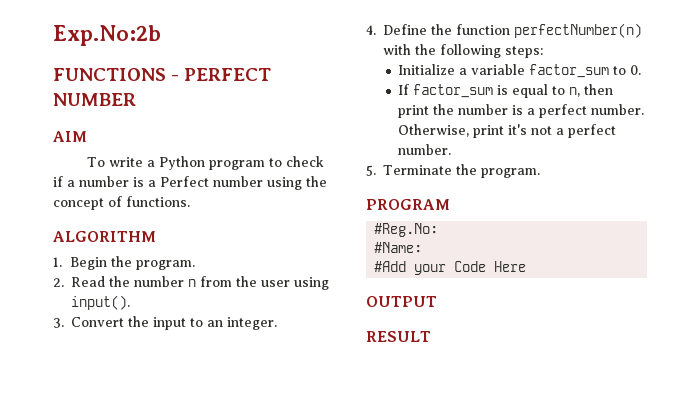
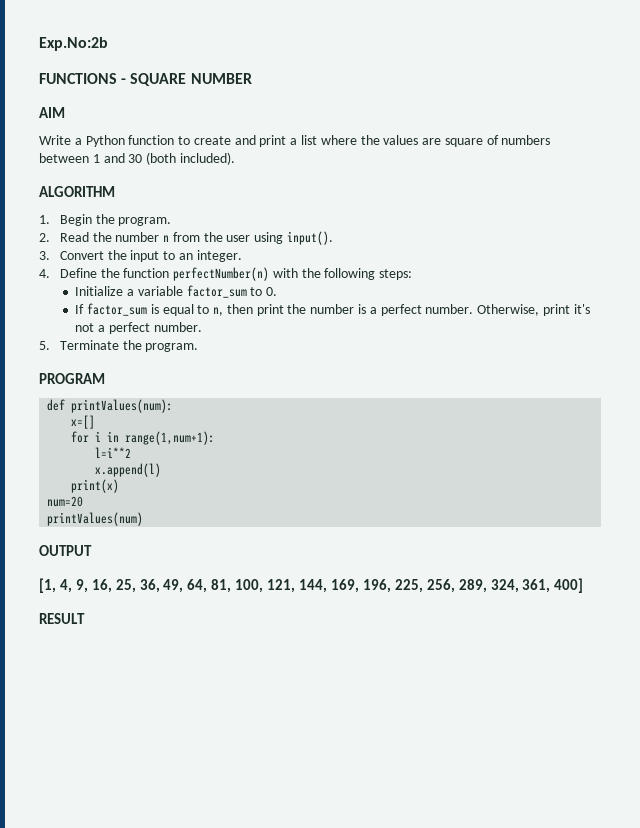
- FUNCTIONS - PERFECT NUMBER
+ FUNCTIONS - SQUARE NUMBER
- To write a Python program to check if a number is a Perfect number using the concept of functions.
+ Write a Python function to create and print a list where the values are square of numbers between 1 and 30 (both included).
- #Reg.No:
- #Name:
- #Add your Code Here
+ def printValues(num):
+ x=[]
+ for i in range(1,num+1):
+ l=i**2
+ x.append(l)
+ print(x)
+ num=20
+ printValues(num)
  OUTPUT
+ [1, 4, 9, 16, 25, 36, 49, 64, 81, 100, 121, 144, 169, 196, 225, 256, 289, 324, 361, 400]

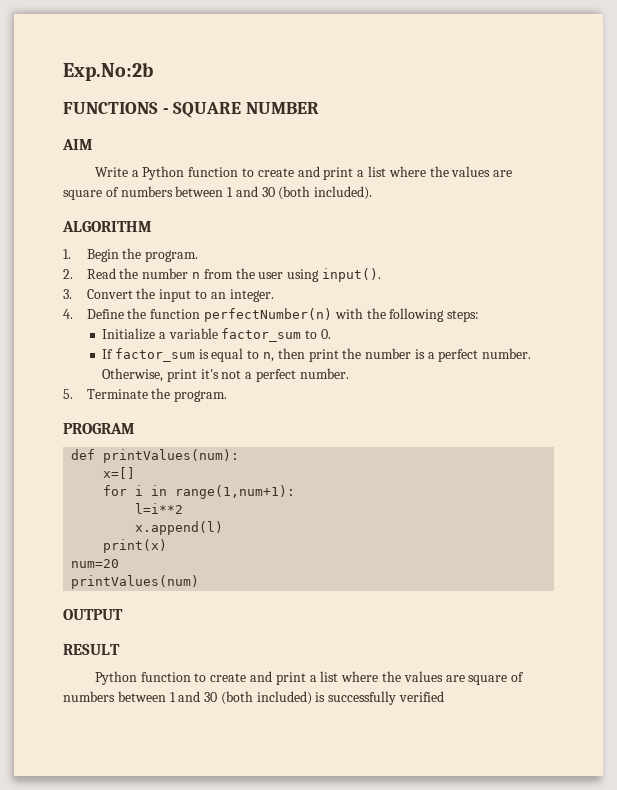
- [1, 4, 9, 16, 25, 36, 49, 64, 81, 100, 121, 144, 169, 196, 225, 256, 289, 324, 361, 400]
  RESULT
+ Python function to create and print a list where the values are square of numbers between 1 and 30 (both included) is successfully verified

